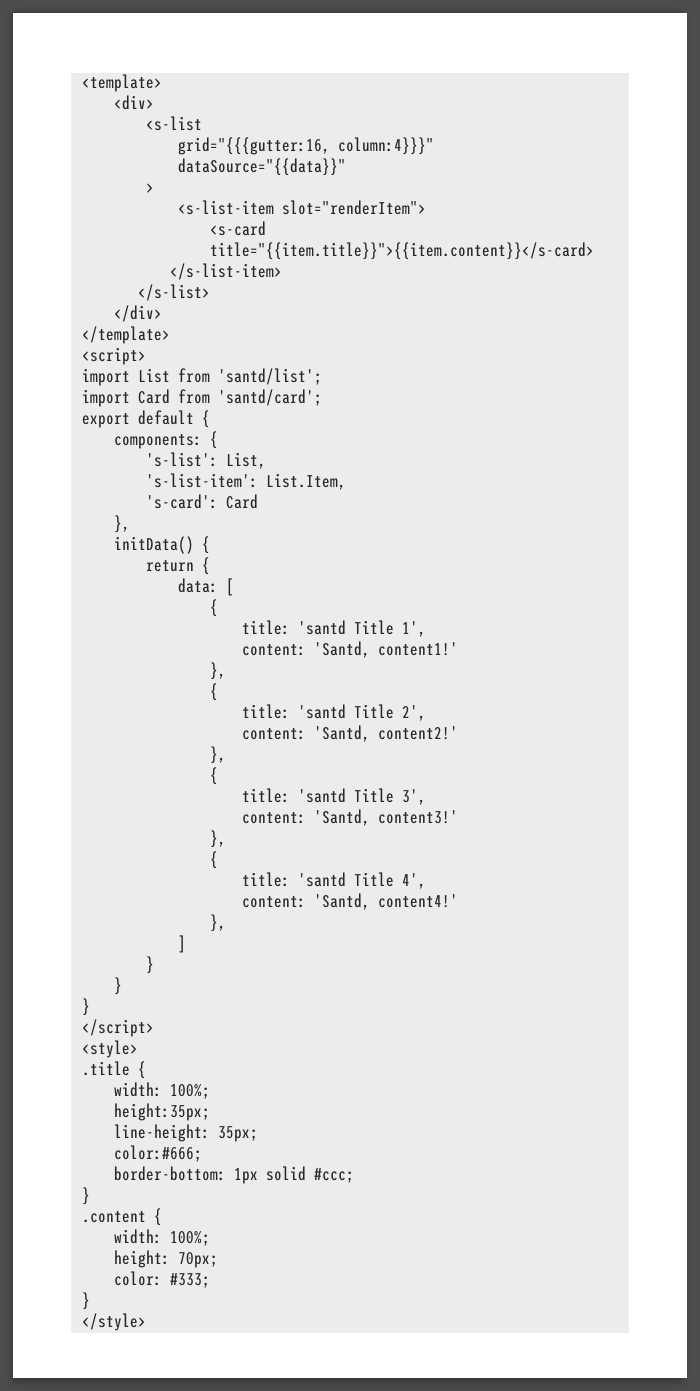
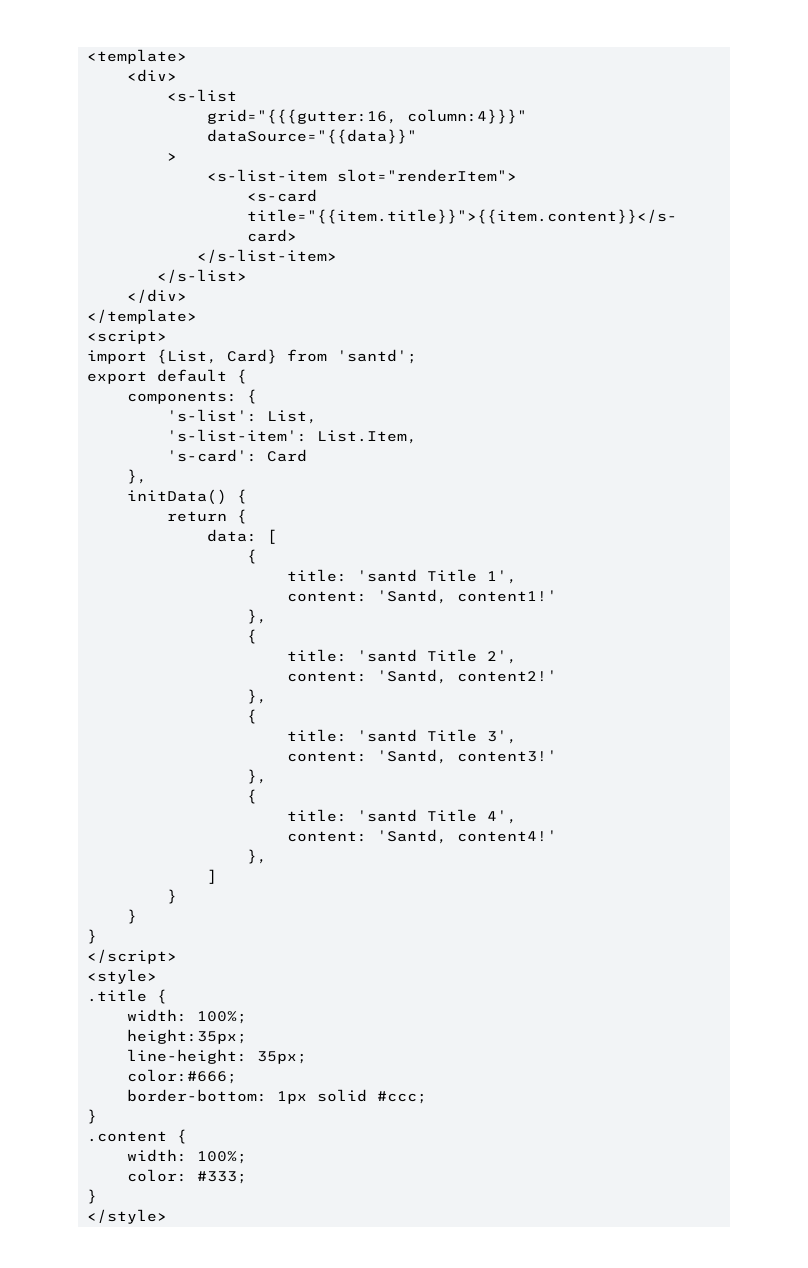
- import List from 'santd/list';
- import Card from 'santd/card';
+ import {List, Card} from 'santd';
- height: 70px;

